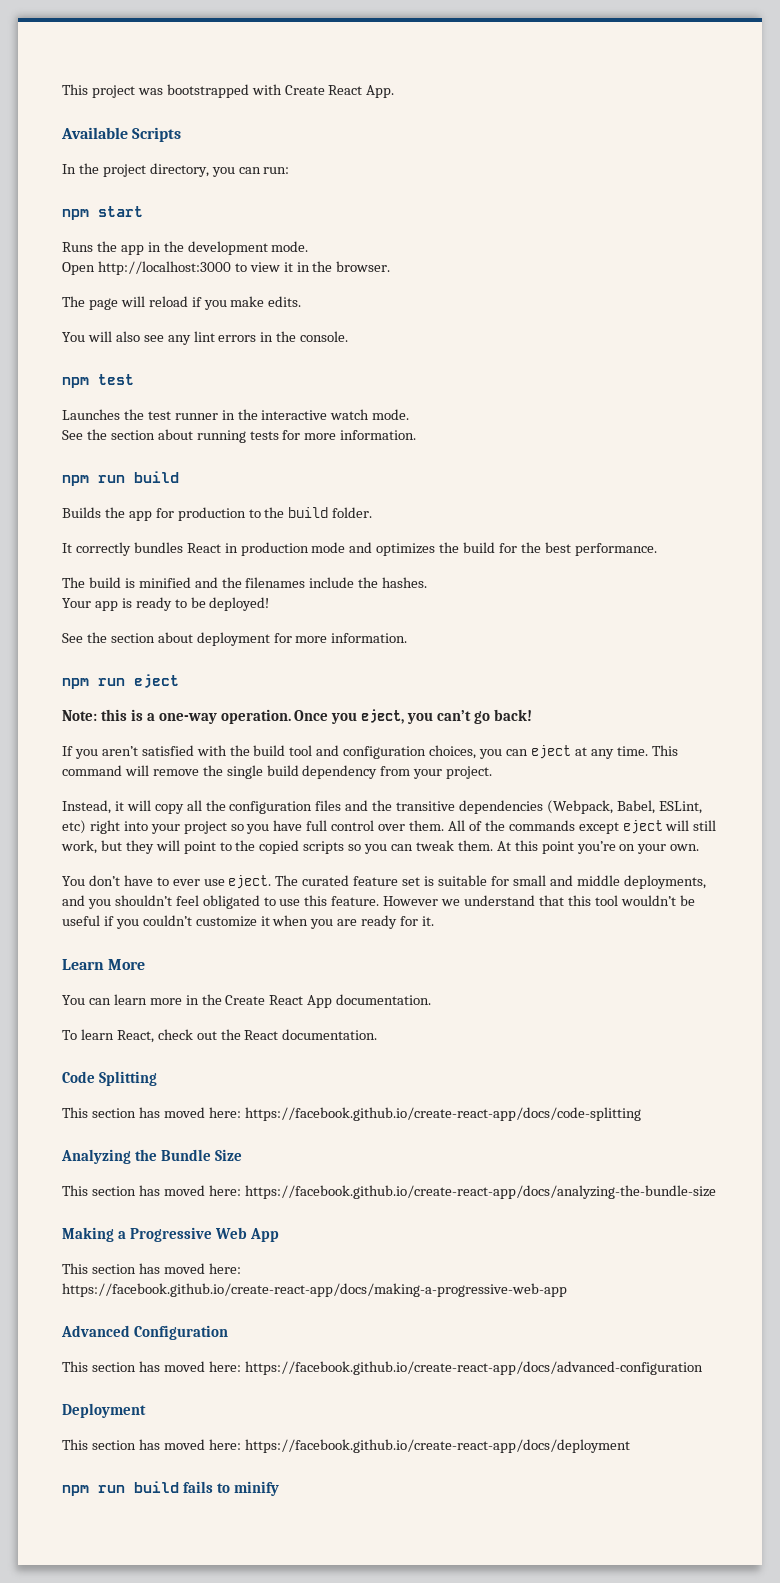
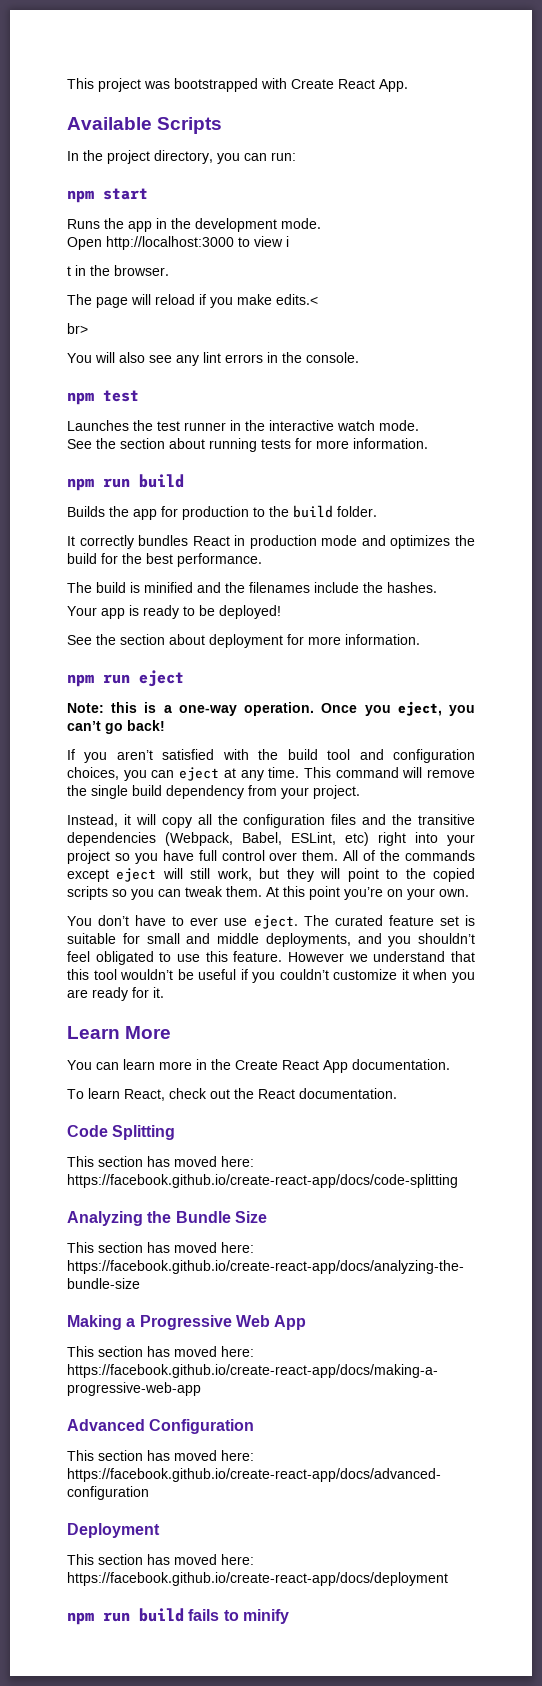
- Open http://localhost:3000 to view it in the browser.
+ Open http://localhost:3000 to view i
+ t in the browser.
- The page will reload if you make edits.
+ The page will reload if you make edits.<
+ br>

